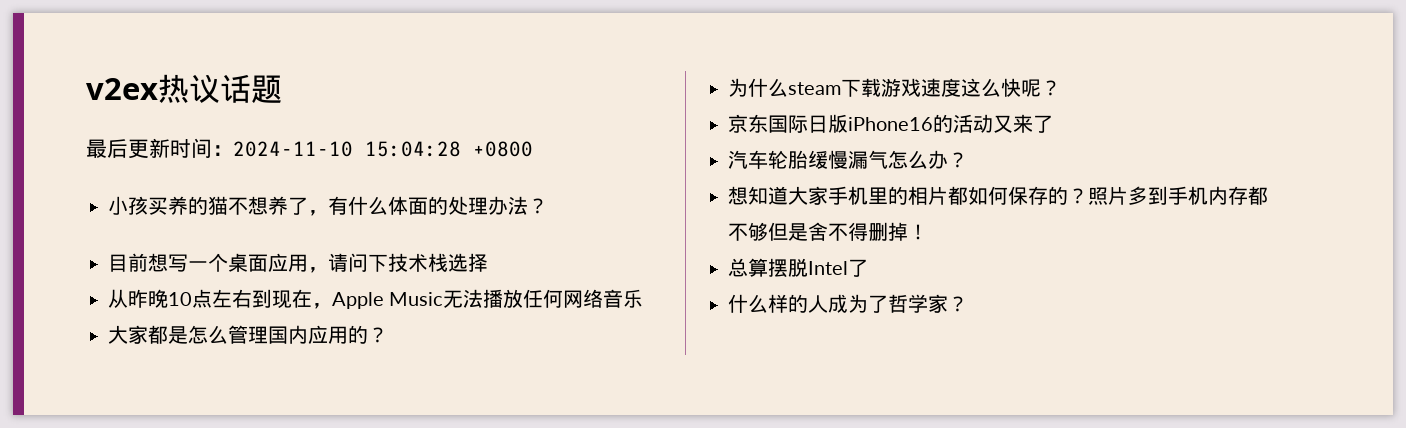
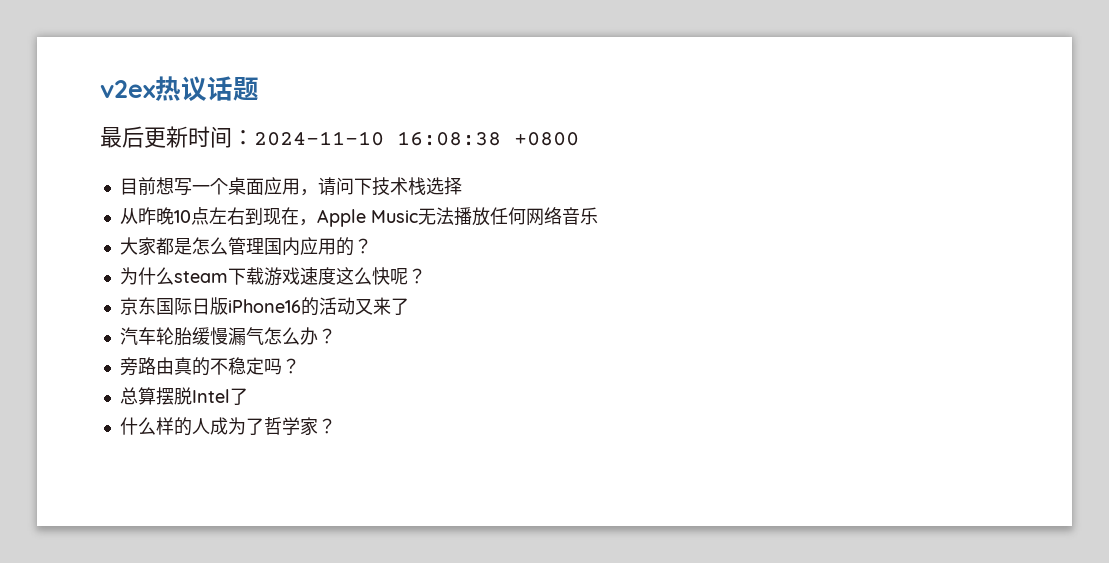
- 最后更新时间：2024-11-10 15:04:28 +0800
+ 最后更新时间：2024-11-10 16:08:38 +0800
- 小孩买养的猫不想养了，有什么体面的处理办法？
- 想知道大家手机里的相片都如何保存的？照片多到手机内存都不够但是舍不得删掉！
+ 旁路由真的不稳定吗？

